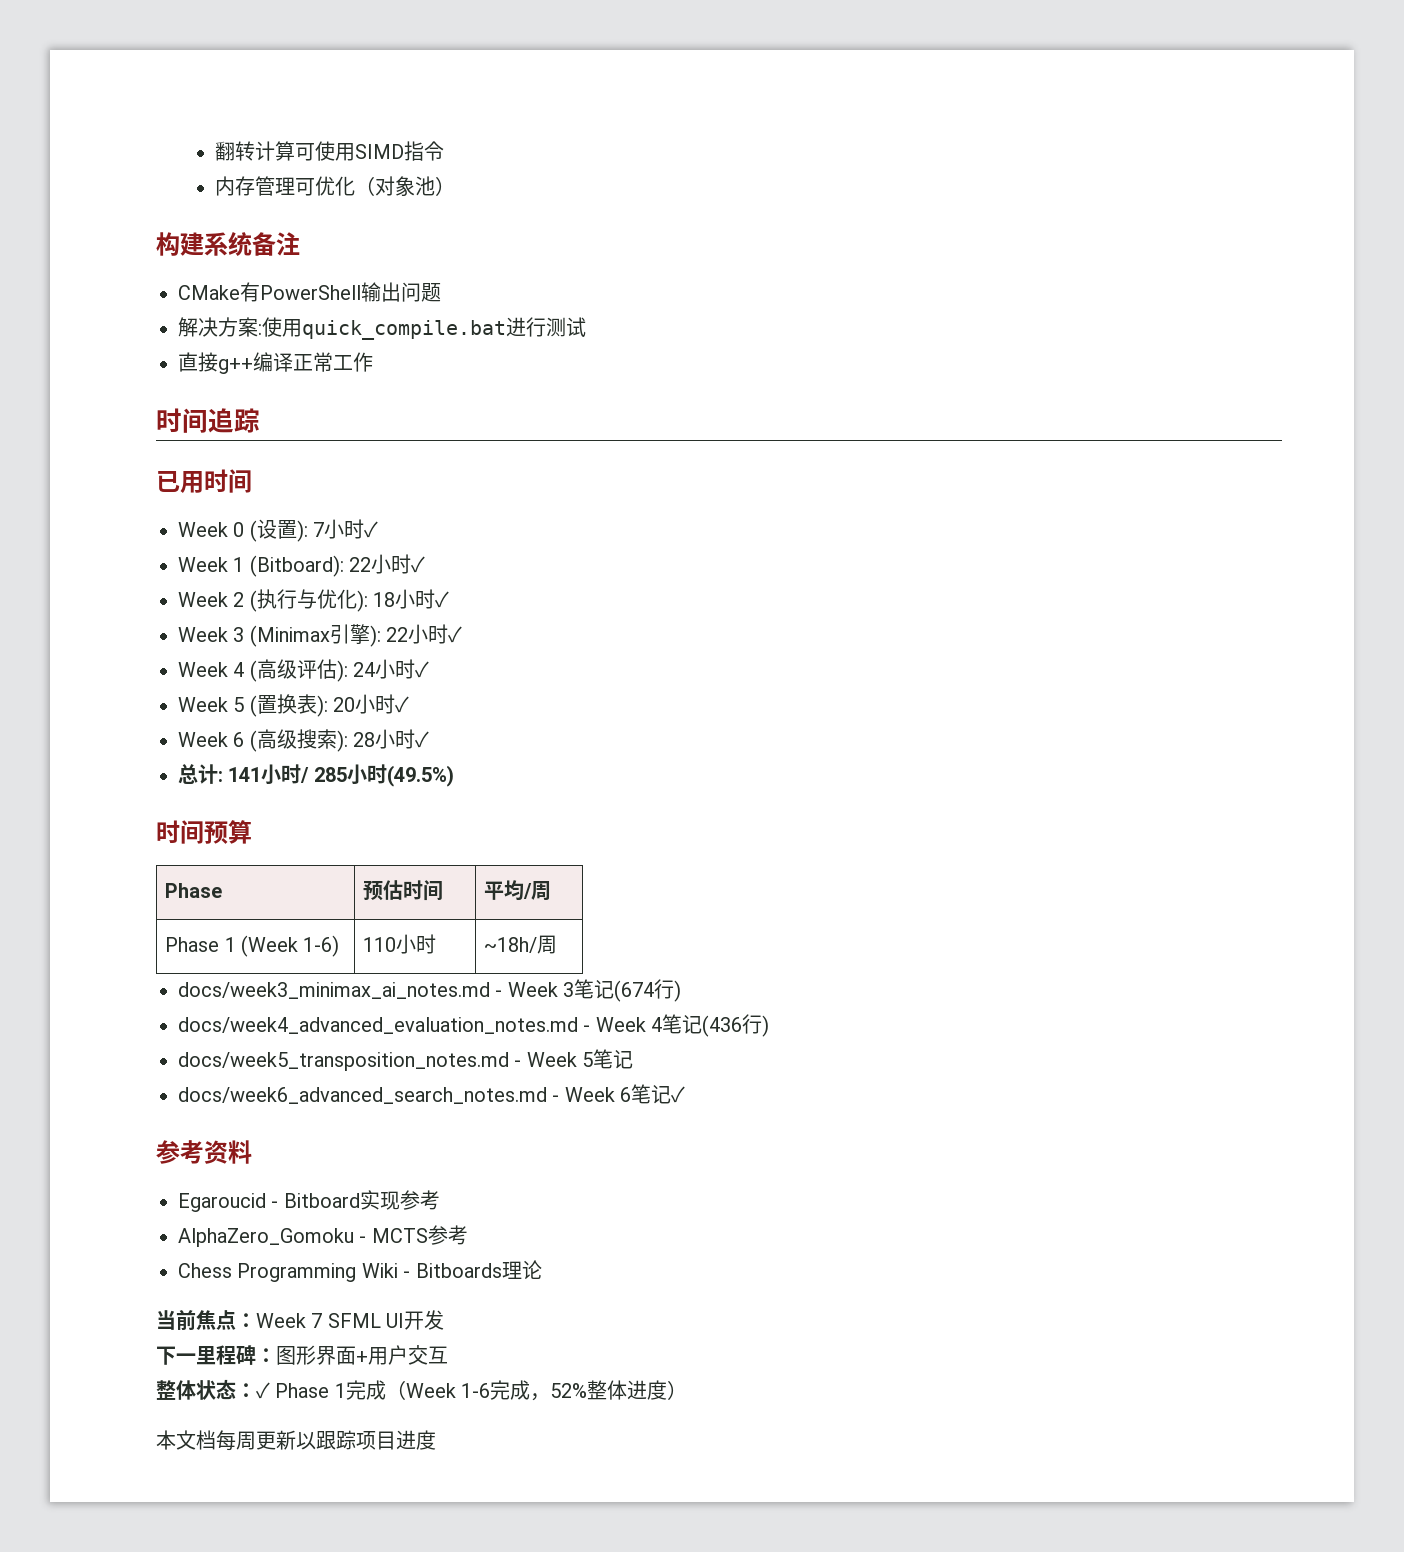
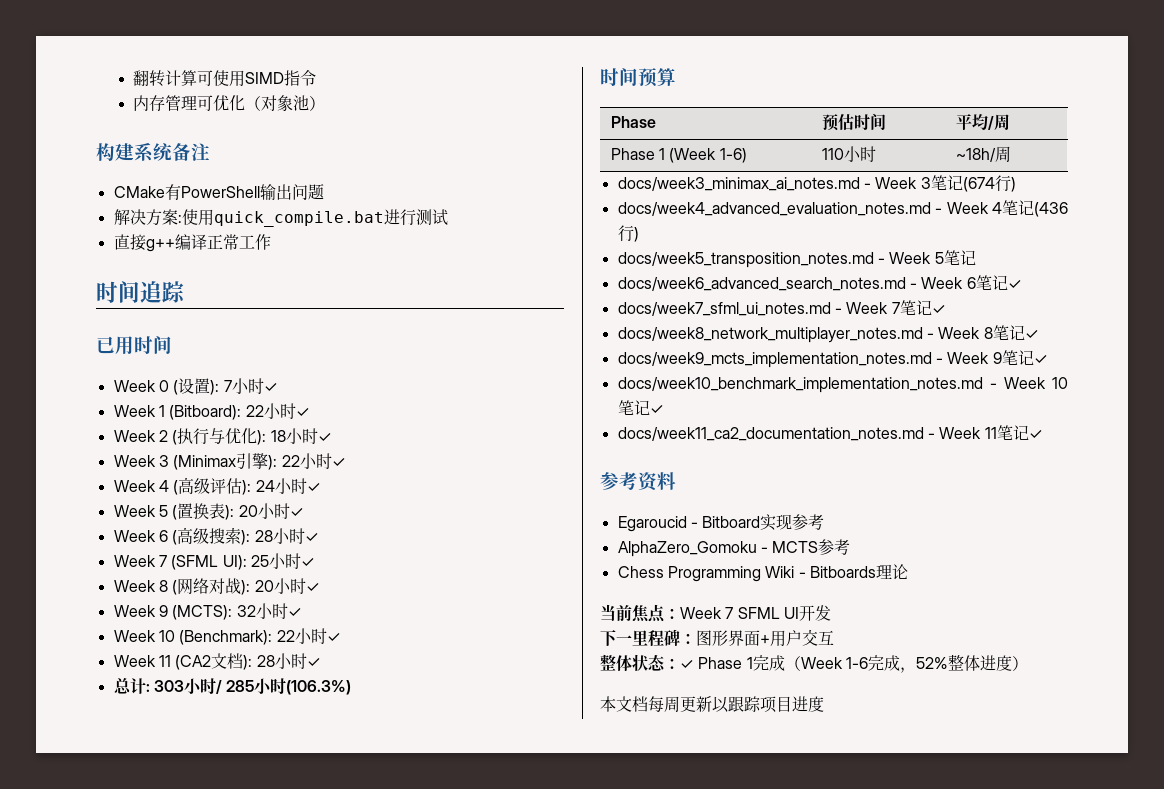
+ Week 7 (SFML UI): 25小时✓
+ Week 8 (网络对战): 20小时✓
+ Week 9 (MCTS): 32小时✓
+ Week 10 (Benchmark): 22小时✓
+ Week 11 (CA2文档): 28小时✓
- 总计: 141小时/ 285小时(49.5%)
+ 总计: 303小时/ 285小时(106.3%)
+ docs/week7_sfml_ui_notes.md - Week 7笔记✓
+ docs/week8_network_multiplayer_notes.md - Week 8笔记✓
+ docs/week9_mcts_implementation_notes.md - Week 9笔记✓
+ docs/week10_benchmark_implementation_notes.md - Week 10笔记✓
+ docs/week11_ca2_documentation_notes.md - Week 11笔记✓

